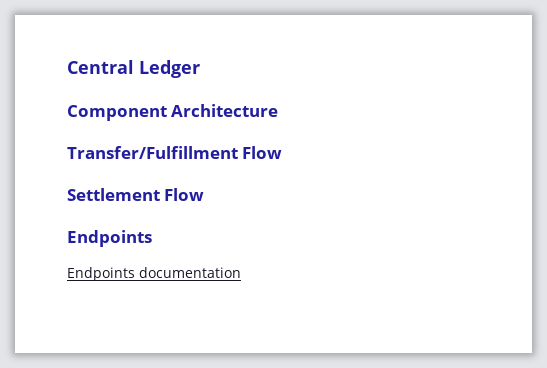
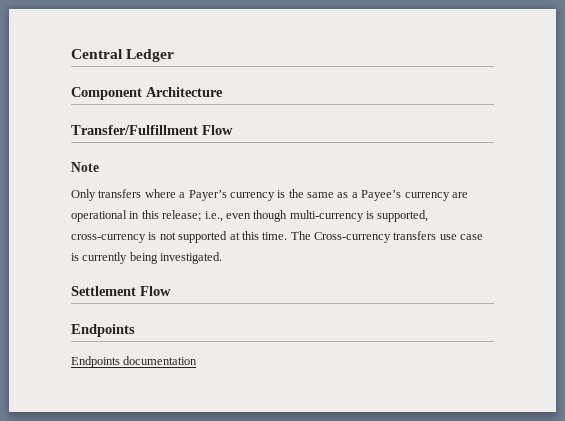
+ Note
+ Only transfers where a Payer’s currency is the same as a Payee’s currency are operational in this release; i.e., even though multi-currency is supported, cross-currency is not supported at this time. The Cross-currency transfers use case is currently being investigated.

